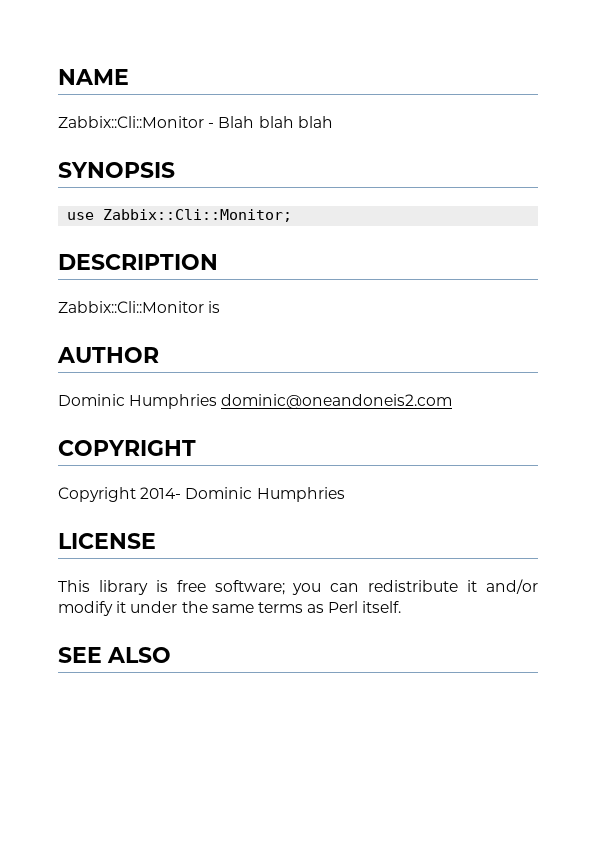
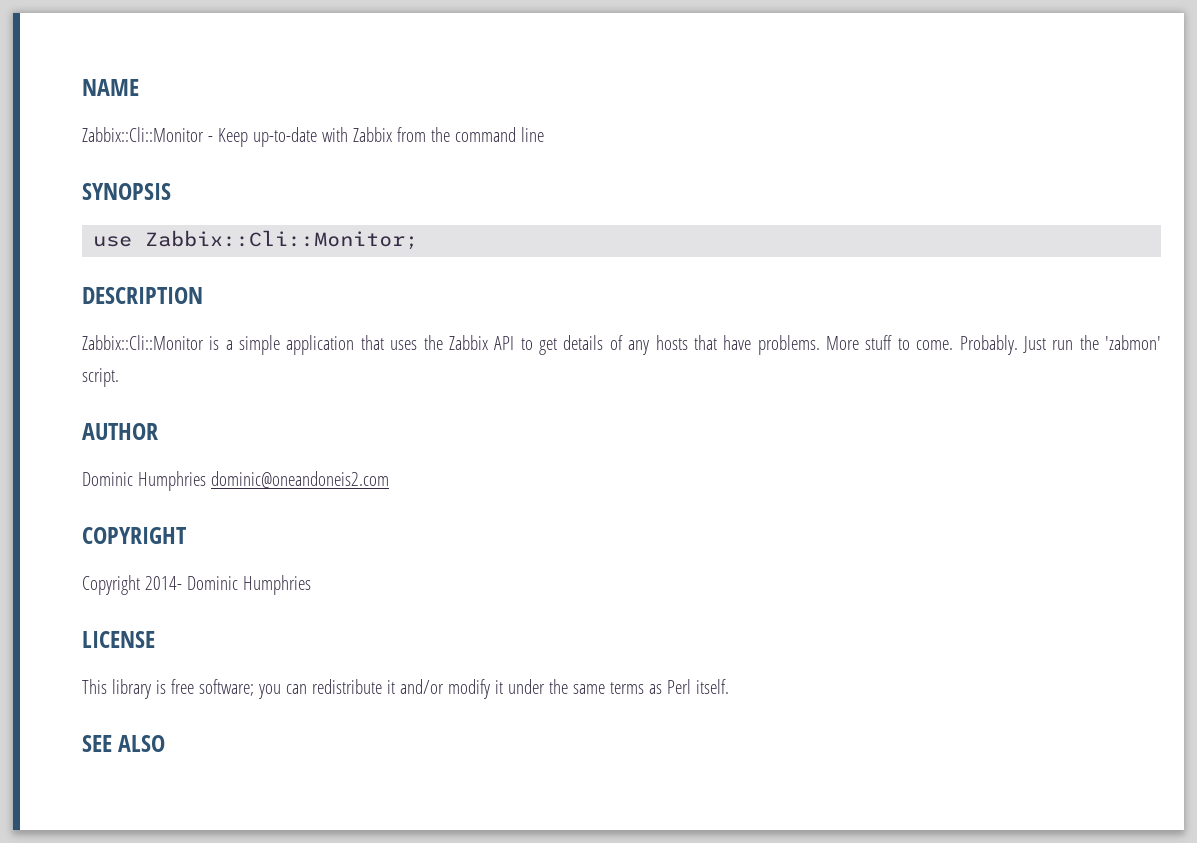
- Zabbix::Cli::Monitor - Blah blah blah
+ Zabbix::Cli::Monitor - Keep up-to-date with Zabbix from the command line
- Zabbix::Cli::Monitor is
+ Zabbix::Cli::Monitor is a simple application that uses the Zabbix API to get details of any hosts that have problems. More stuff to come. Probably. Just run the 'zabmon' script.

